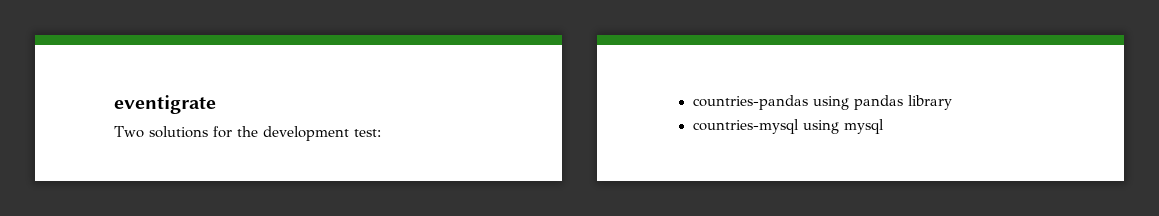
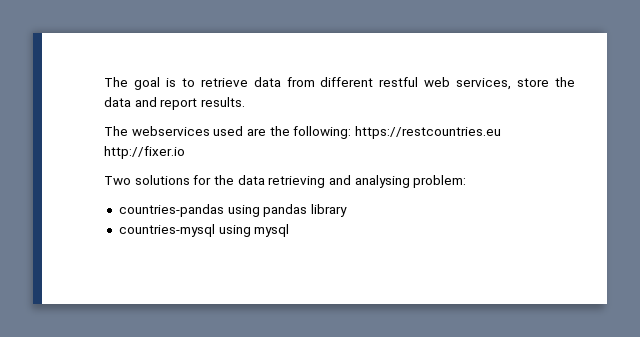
- eventigrate
+ The goal is to retrieve data from different restful web services, store the data and report results.
+ The webservices used are the following: https://restcountries.eu http://fixer.io
- Two solutions for the development test:
+ Two solutions for the data retrieving and analysing problem:

